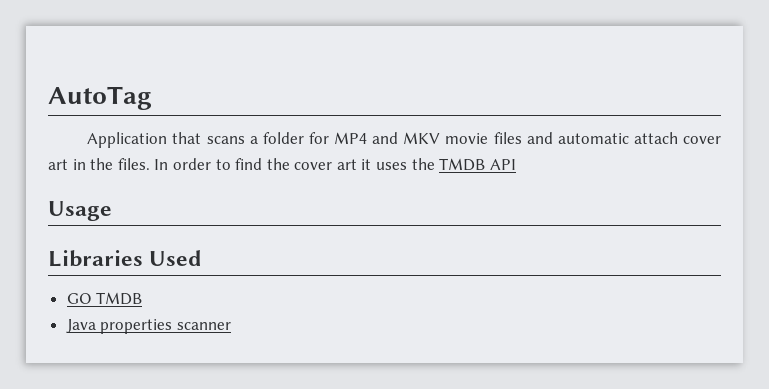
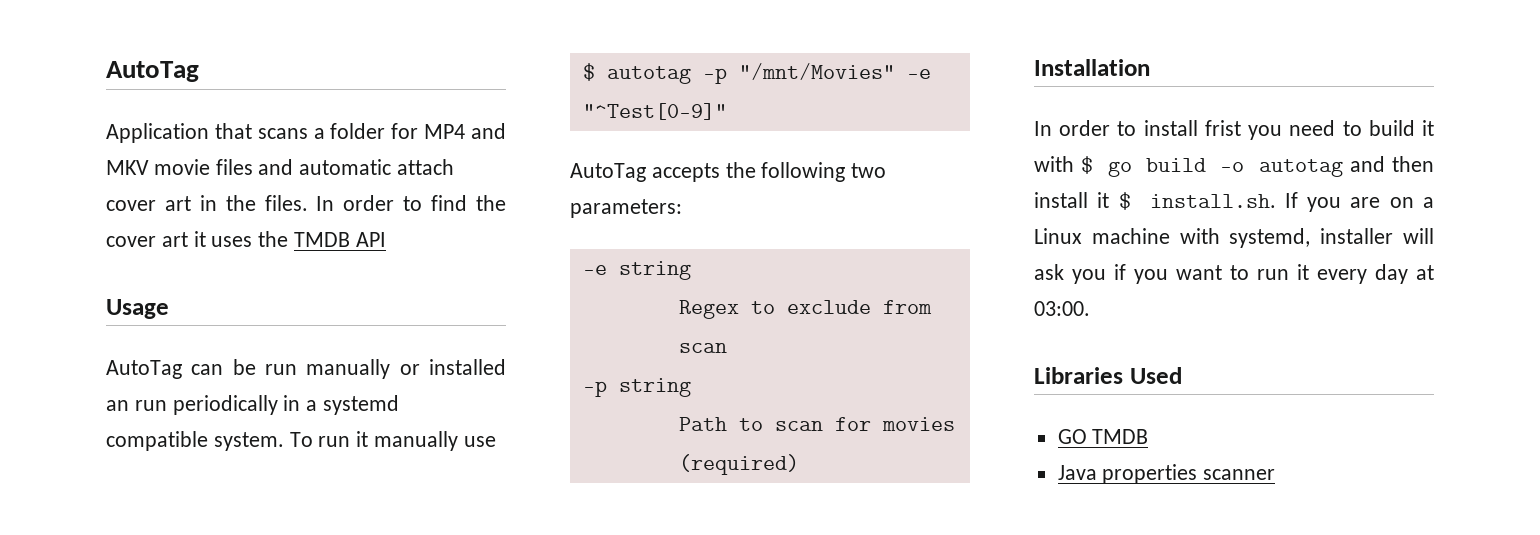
+ AutoTag can be run manually or installed an run periodically in a systemd compatible system. To run it manually use
+ $ autotag -p "/mnt/Movies" -e "^Test[0-9]"
+ AutoTag accepts the following two parameters:
+ -e string
+ Regex to exclude from scan
+ -p string
+ Path to scan for movies (required)
+ Installation
+ In order to install frist you need to build it with $ go build -o autotag and then install it $ install.sh. If you are on a Linux machine with systemd, installer will ask you if you want to run it every day at 03:00.

